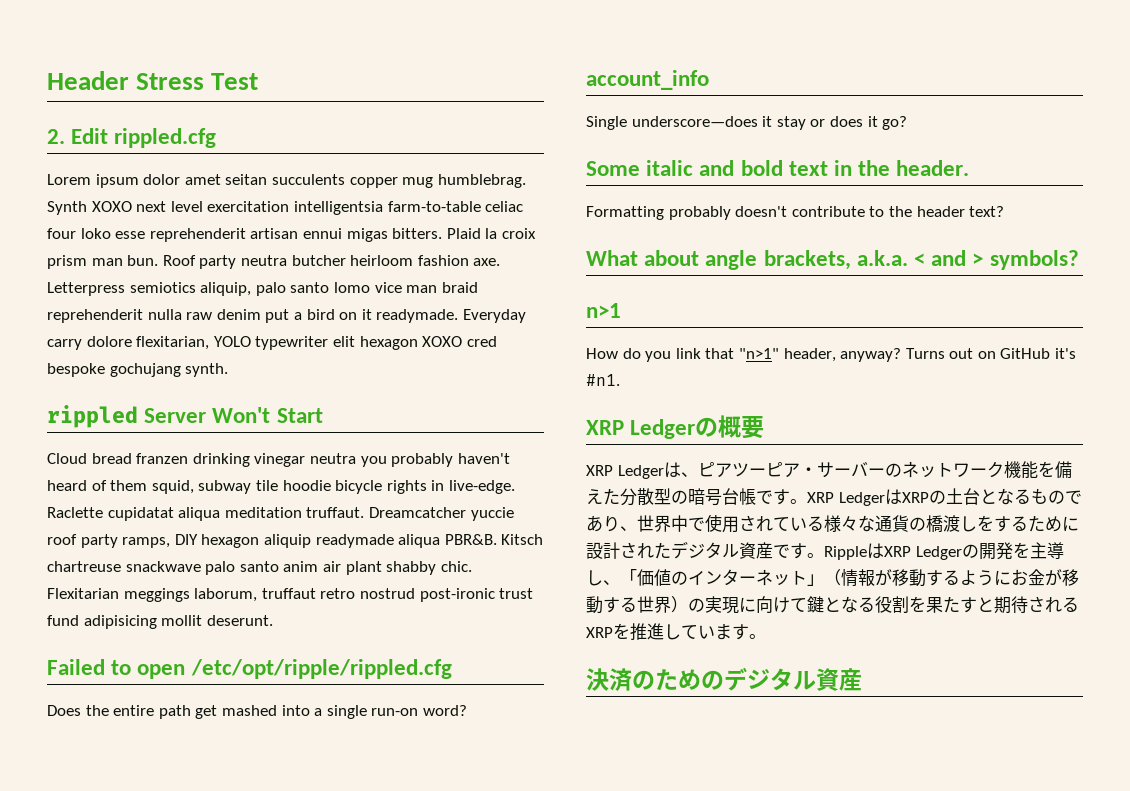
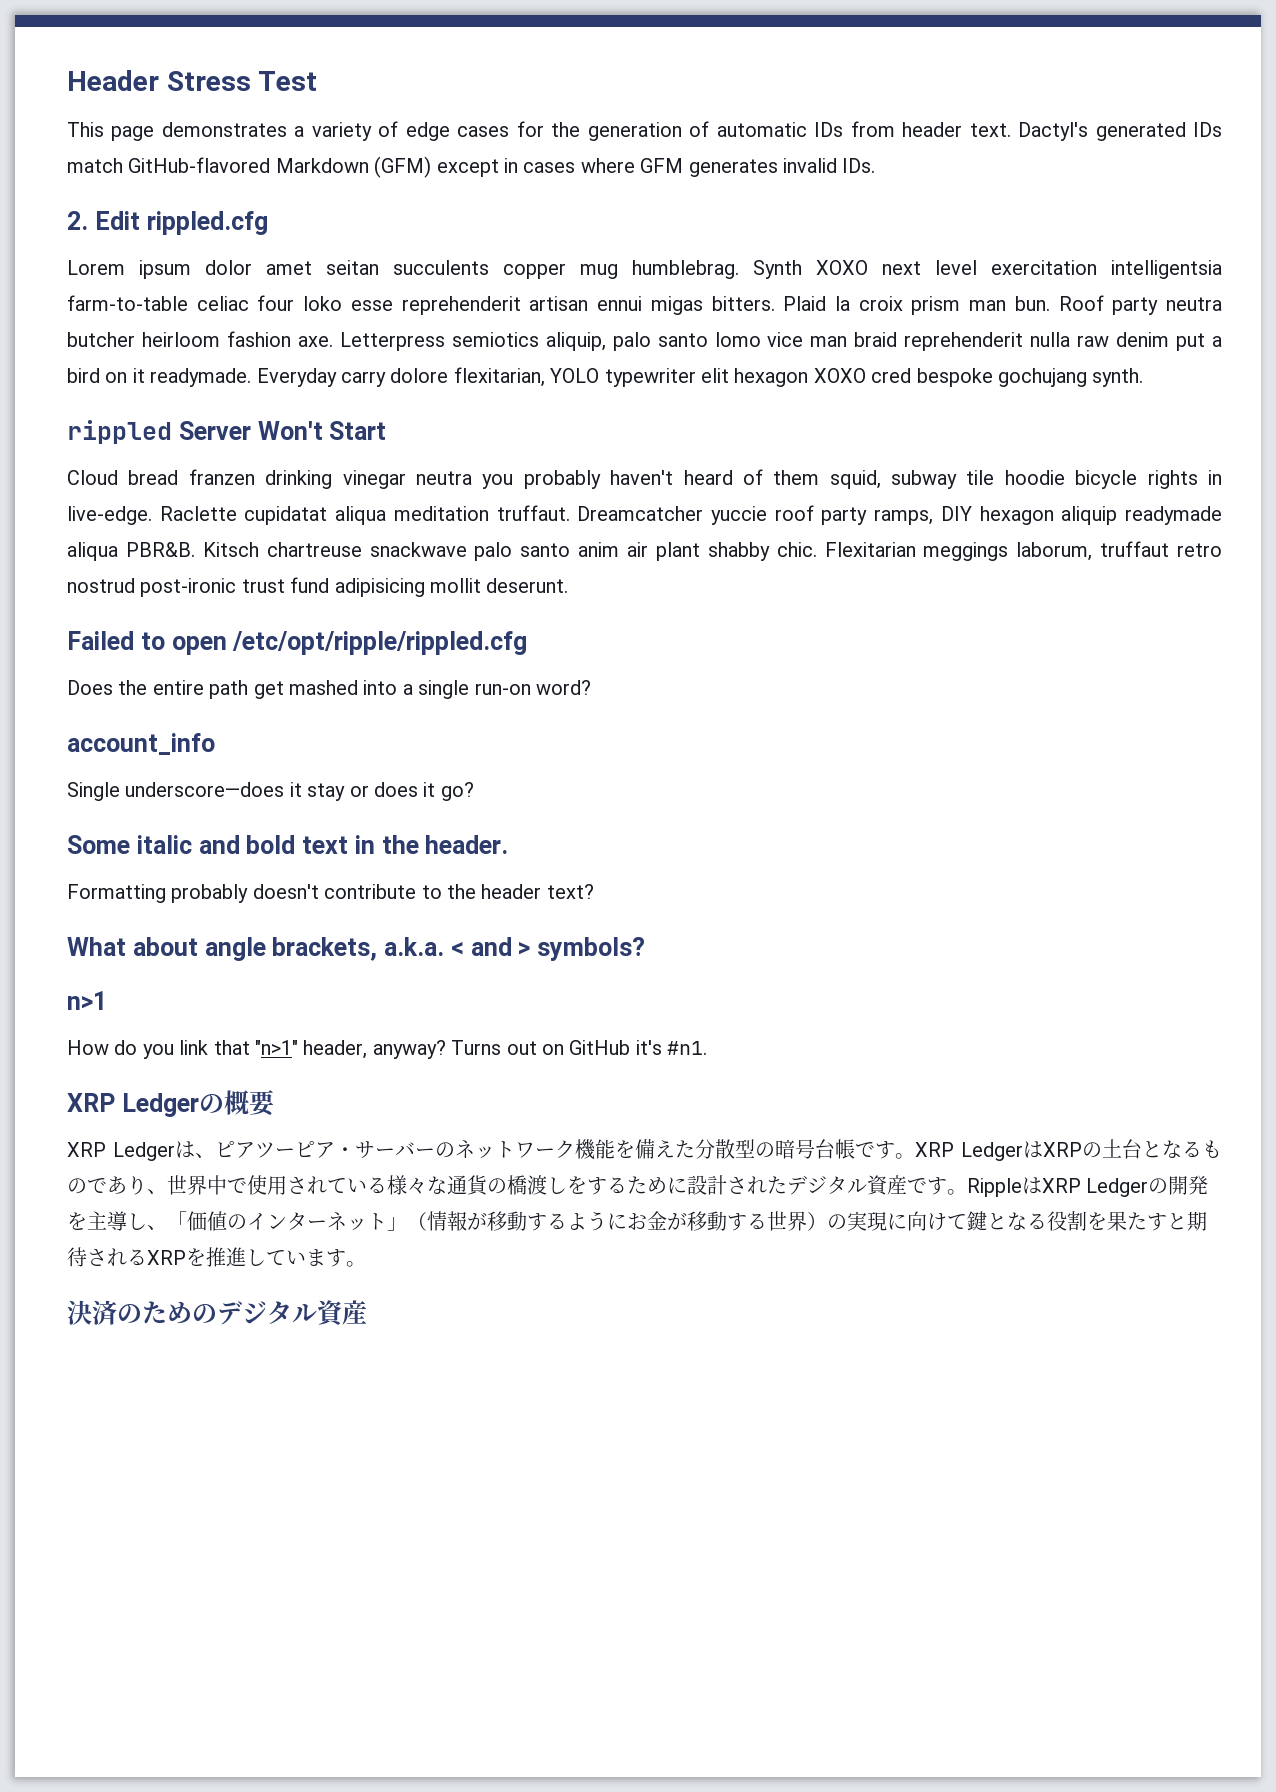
+ This page demonstrates a variety of edge cases for the generation of automatic IDs from header text. Dactyl's generated IDs match GitHub-flavored Markdown (GFM) except in cases where GFM generates invalid IDs.

